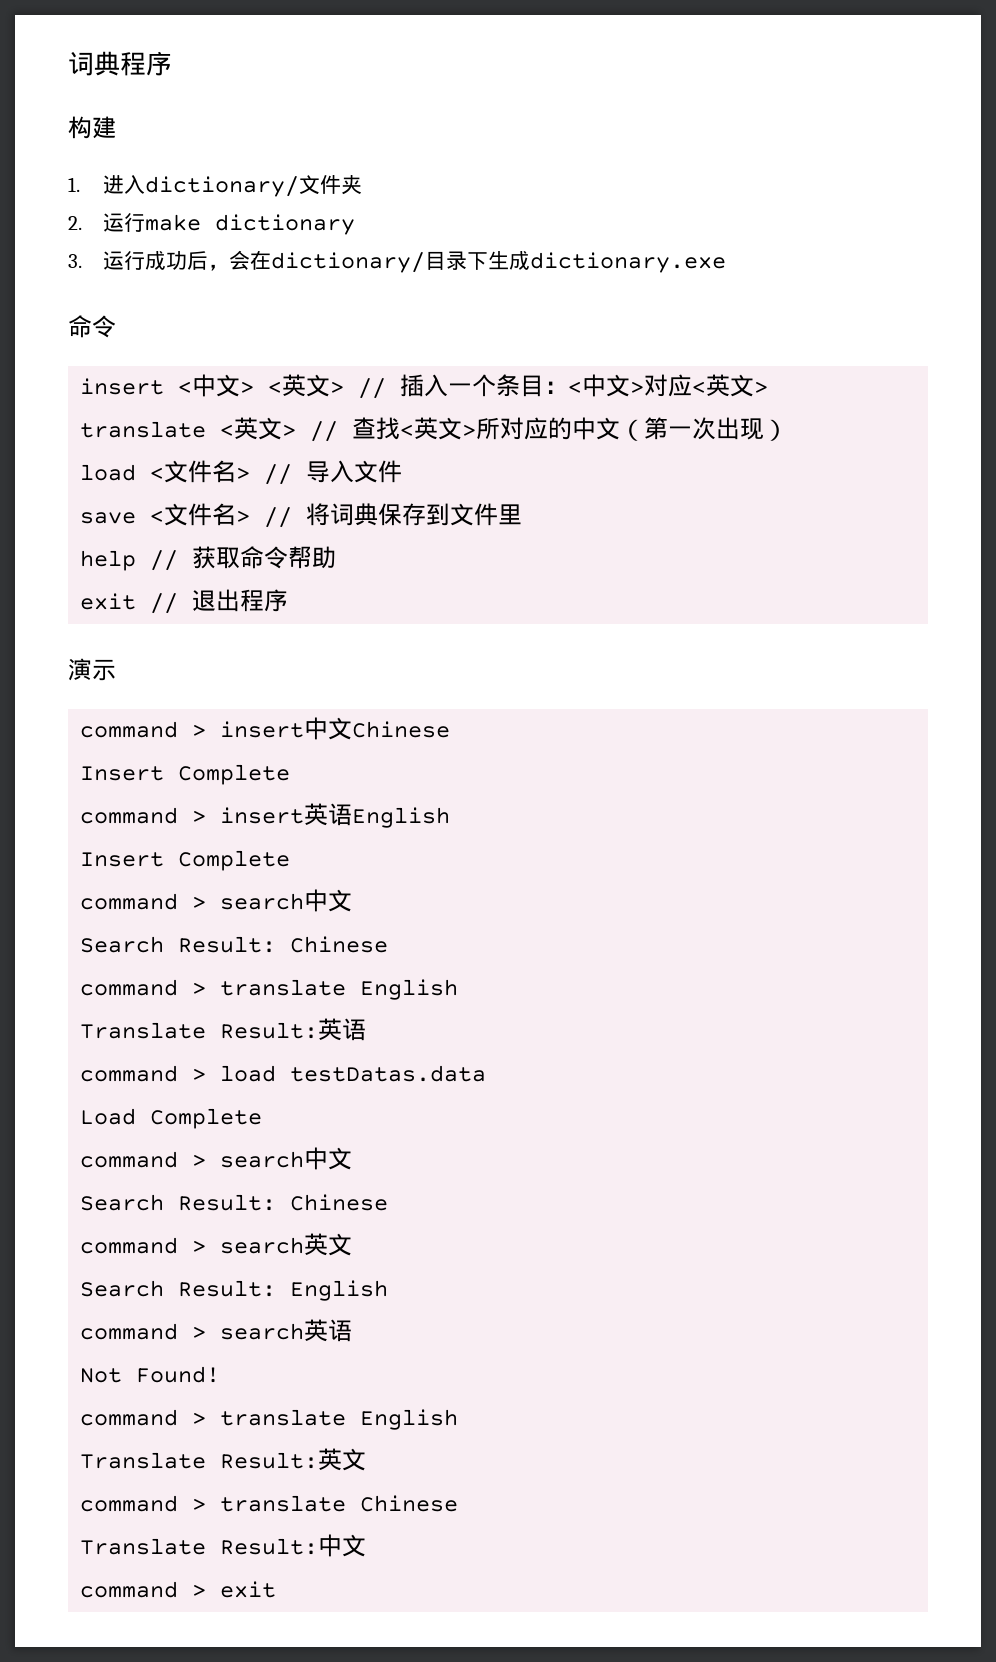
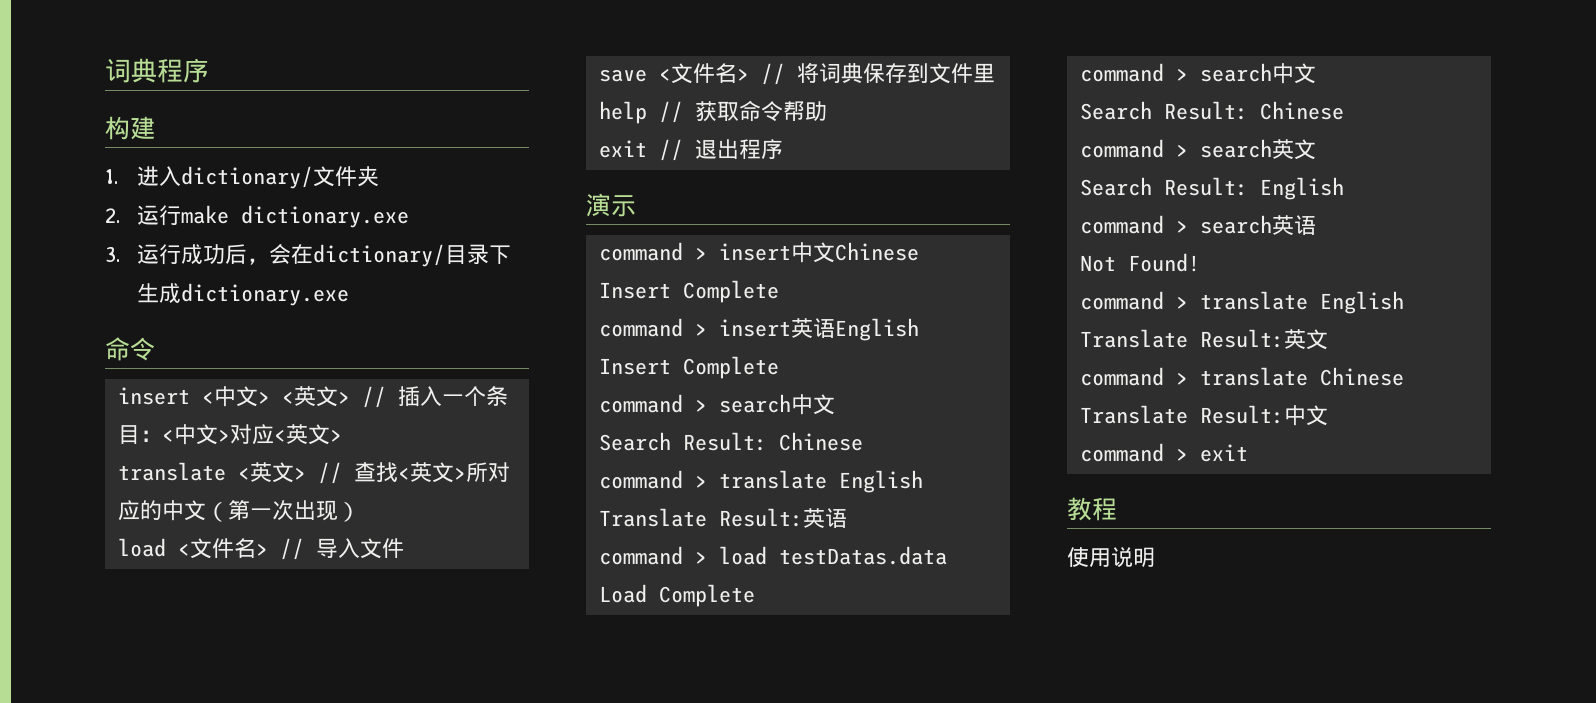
- 2.运行make dictionary
+ 2.运行make dictionary.exe
+ 教程
+ 使用说明

